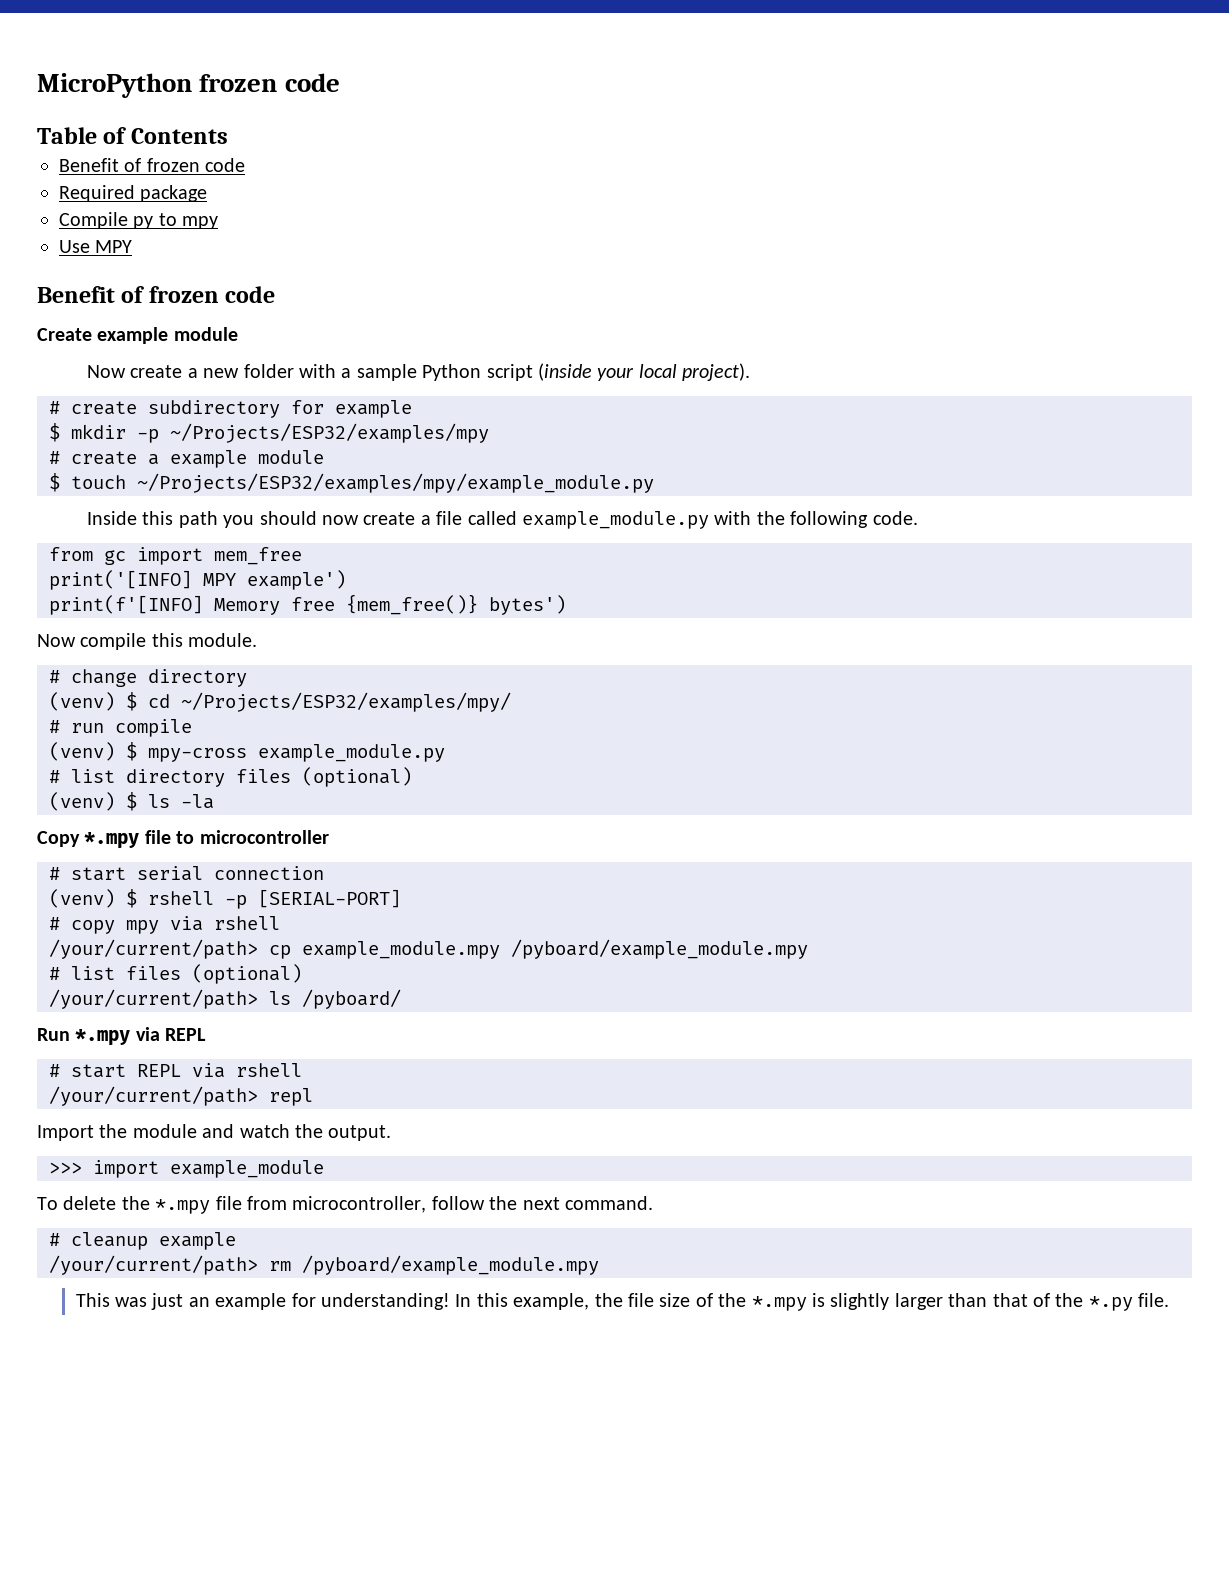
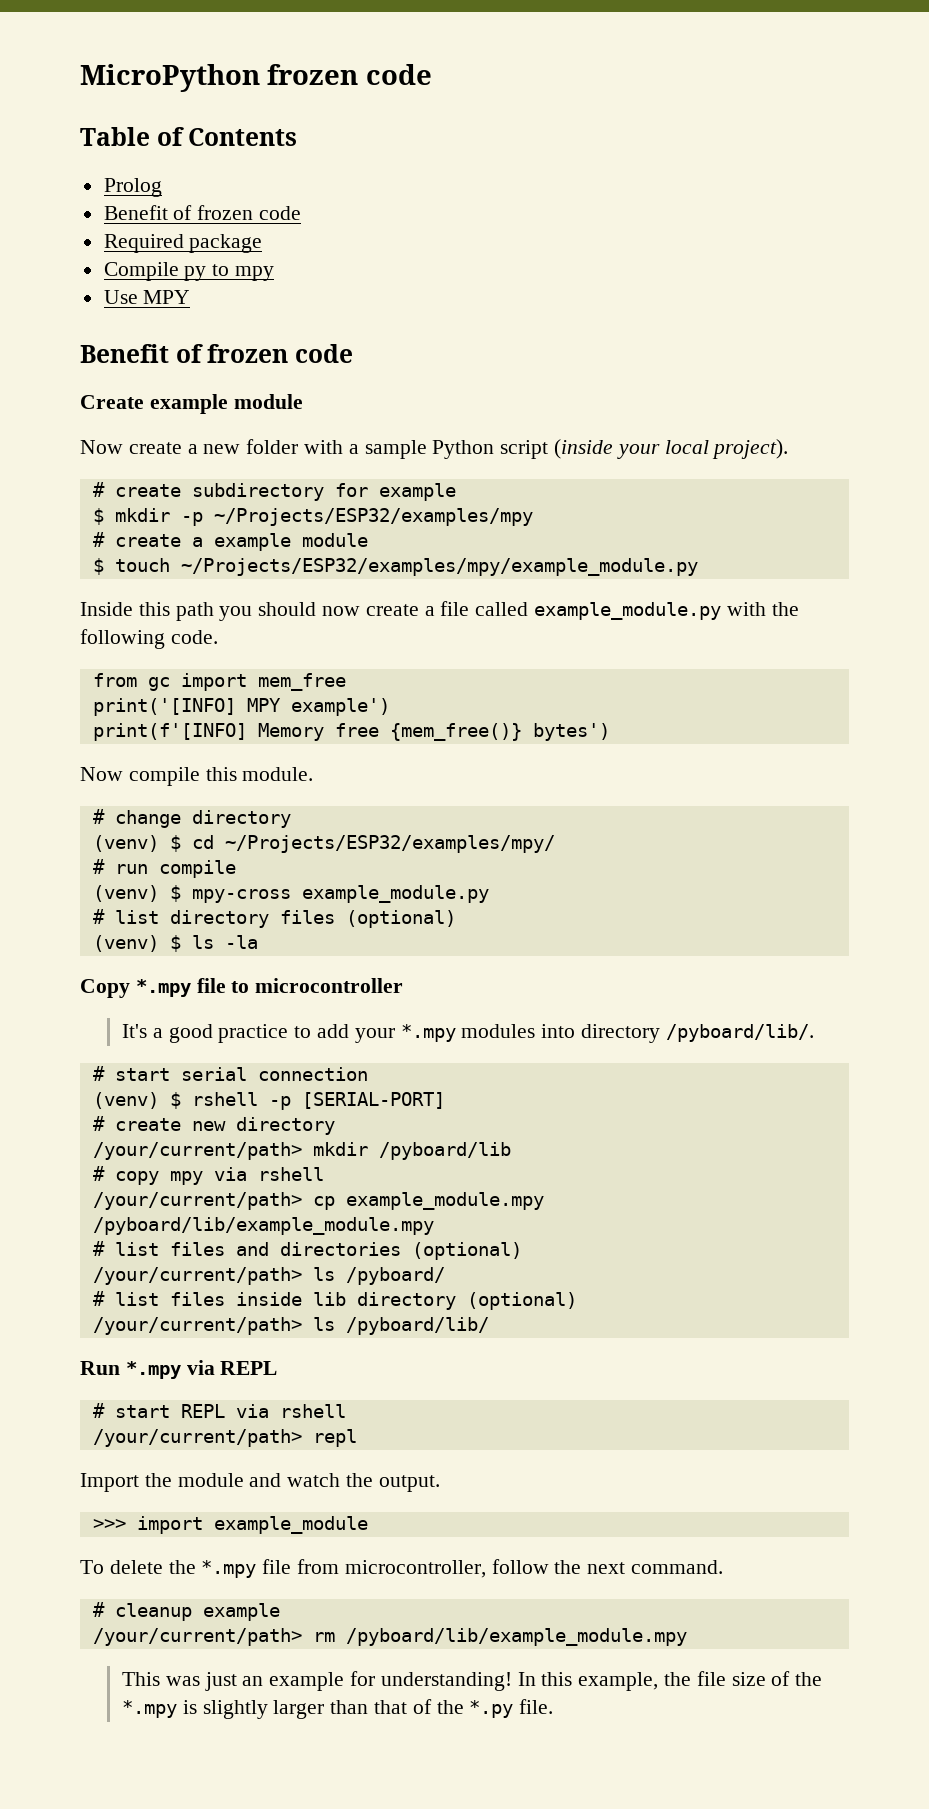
+ Prolog
+ It's a good practice to add your *.mpy modules into directory /pyboard/lib/.
+ # create new directory
+ /your/current/path> mkdir /pyboard/lib
- /your/current/path> cp example_module.mpy /pyboard/example_module.mpy
- # list files (optional)
+ /your/current/path> cp example_module.mpy /pyboard/lib/example_module.mpy
+ # list files and directories (optional)
+ # list files inside lib directory (optional)
+ /your/current/path> ls /pyboard/lib/
- /your/current/path> rm /pyboard/example_module.mpy
+ /your/current/path> rm /pyboard/lib/example_module.mpy

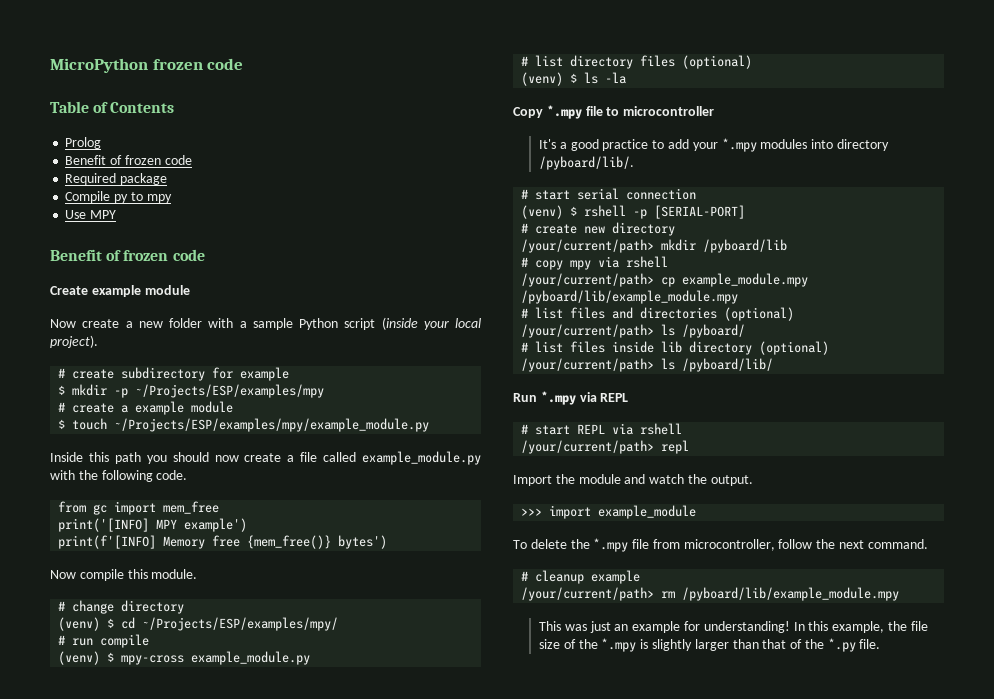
- $ mkdir -p ~/Projects/ESP32/examples/mpy
+ $ mkdir -p ~/Projects/ESP/examples/mpy
- $ touch ~/Projects/ESP32/examples/mpy/example_module.py
+ $ touch ~/Projects/ESP/examples/mpy/example_module.py
- (venv) $ cd ~/Projects/ESP32/examples/mpy/
+ (venv) $ cd ~/Projects/ESP/examples/mpy/

